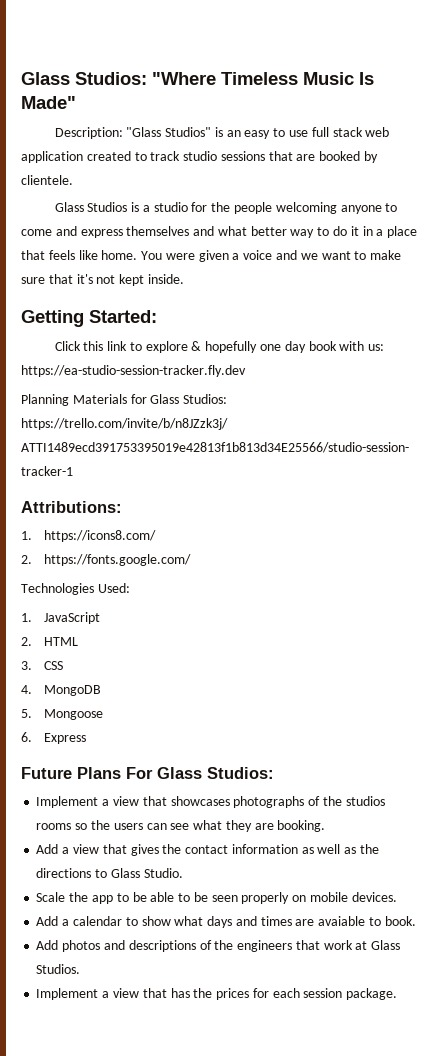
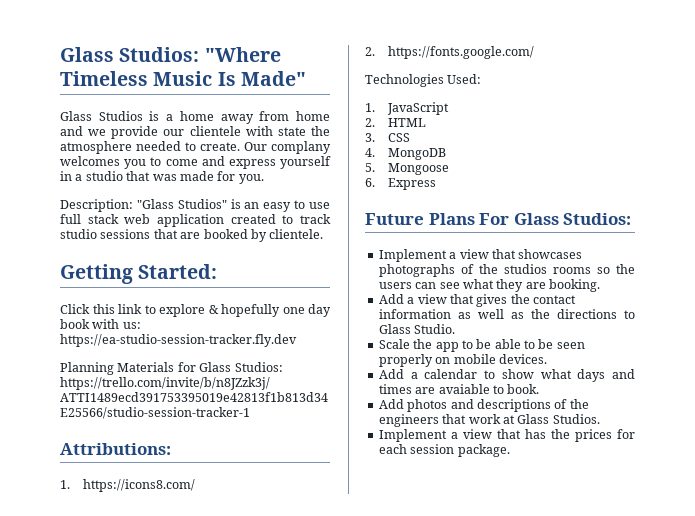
+ Glass Studios is a home away from home and we provide our clientele with state the atmosphere needed to create. Our complany welcomes you to come and express yourself in a studio that was made for you.
- Glass Studios is a studio for the people welcoming anyone to come and express themselves and what better way to do it in a place that feels like home. You were given a voice and we want to make sure that it's not kept inside.

